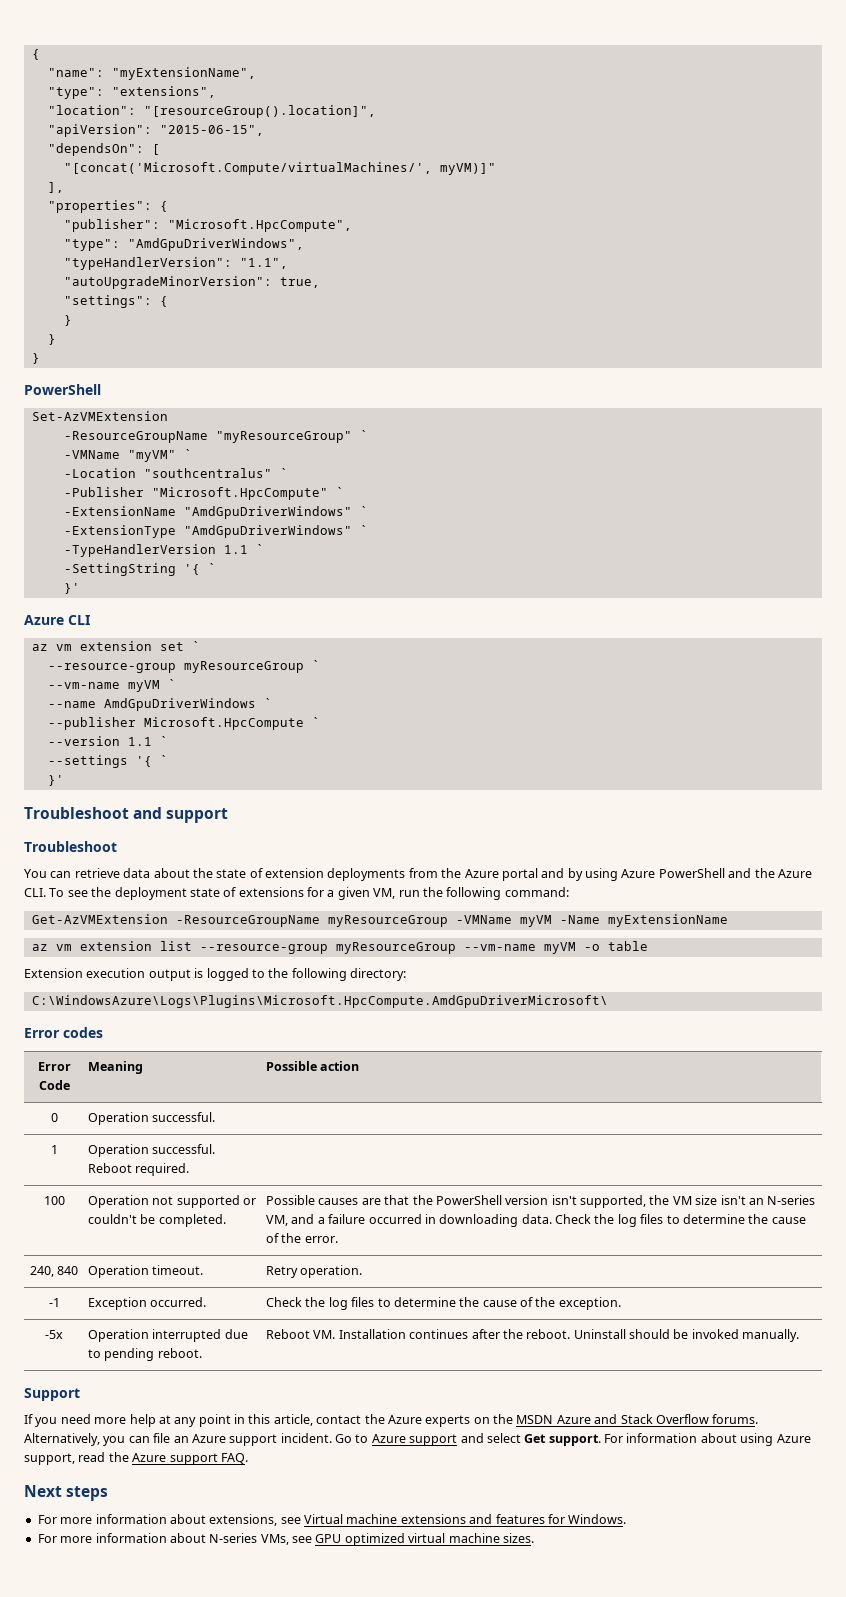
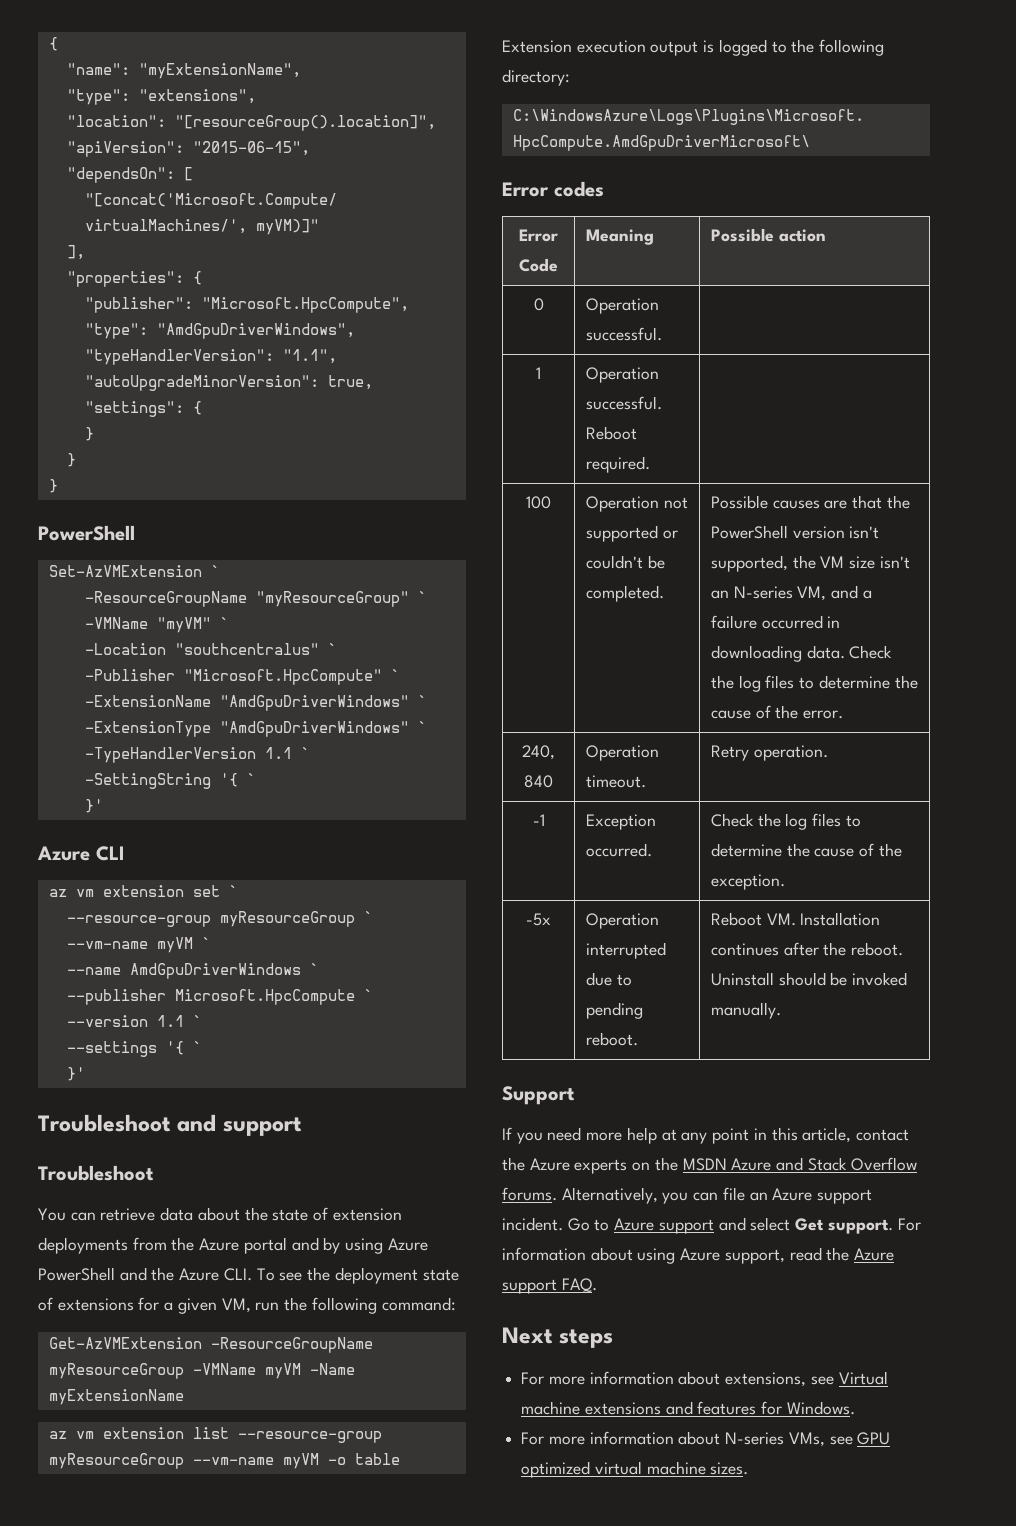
- Set-AzVMExtension
+ Set-AzVMExtension `

